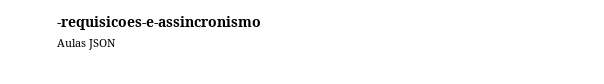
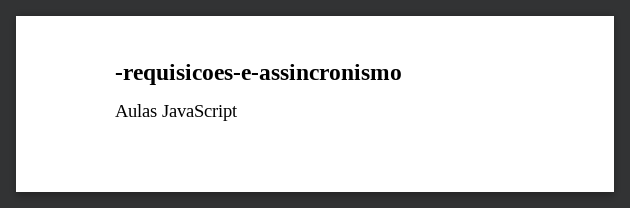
- Aulas JSON
+ Aulas JavaScript

